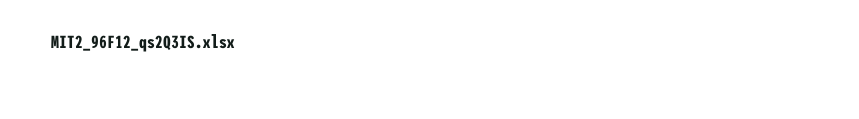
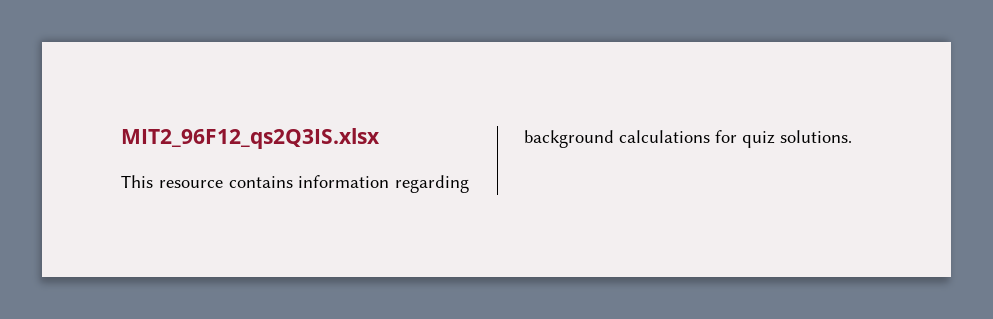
+ This resource contains information regarding background calculations for quiz solutions.

